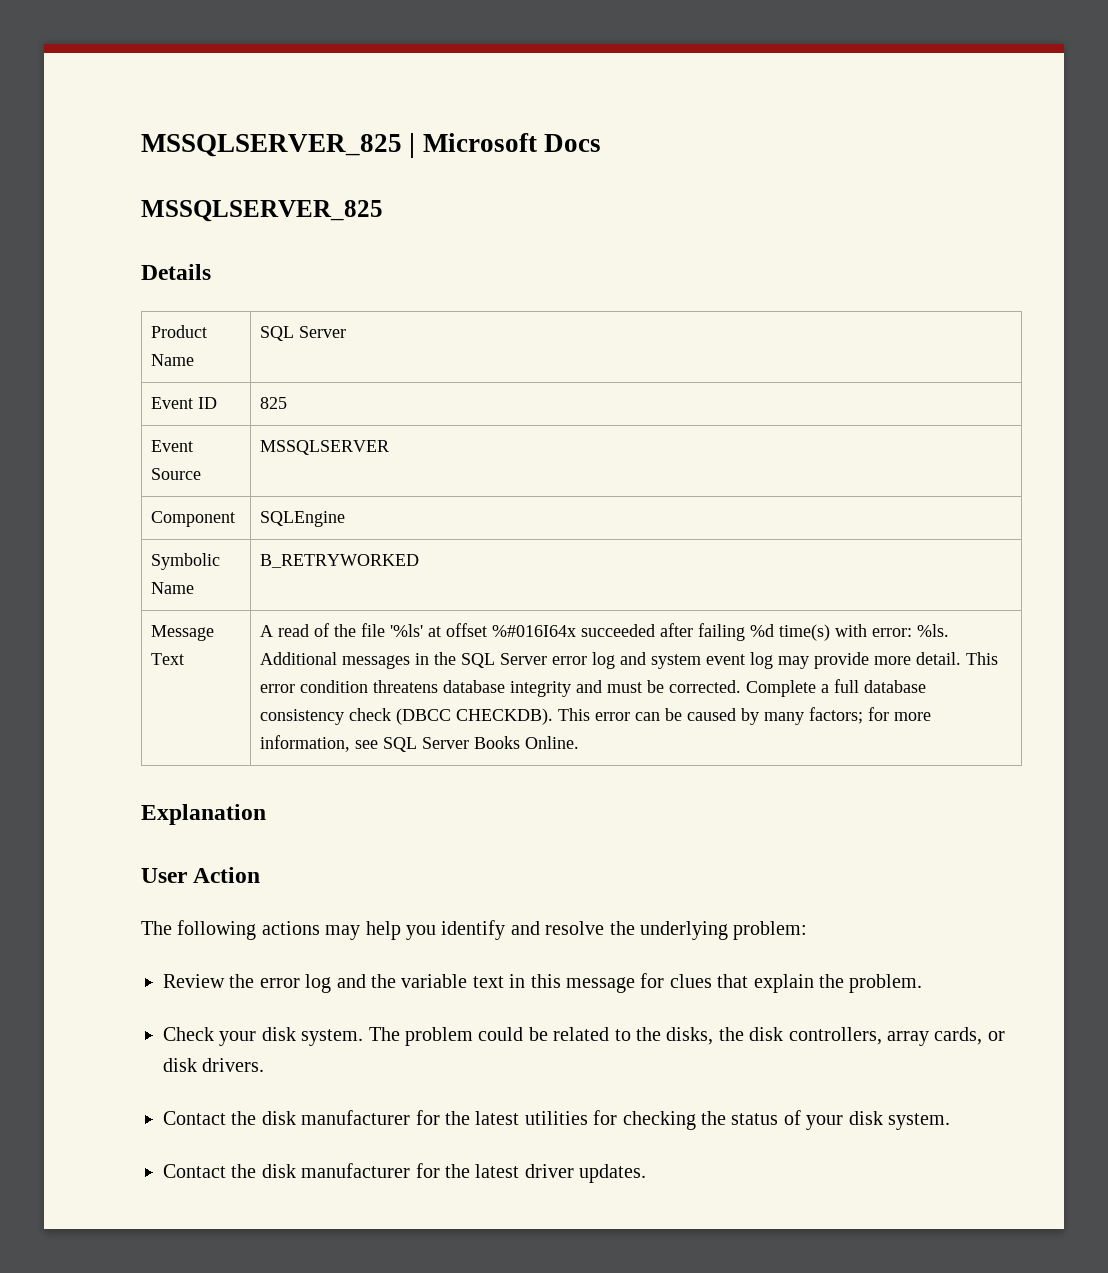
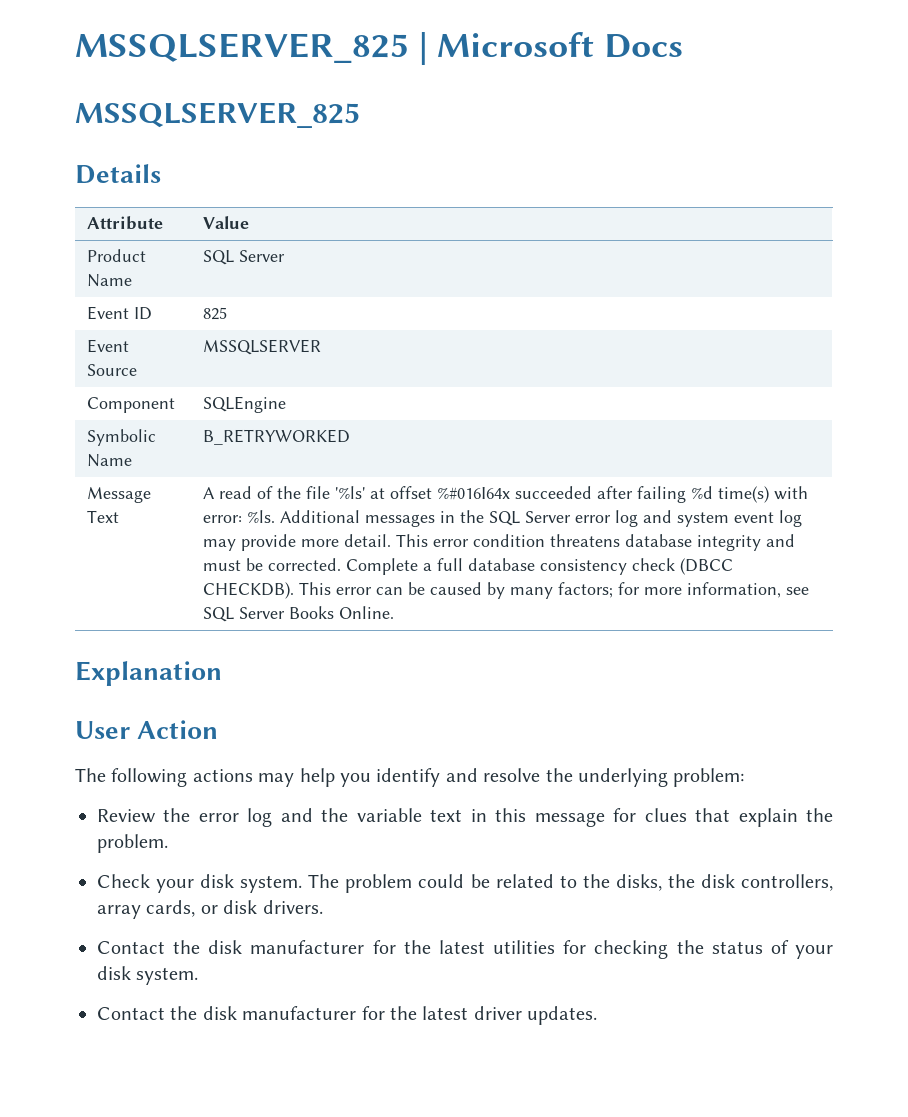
+ Attribute | Value

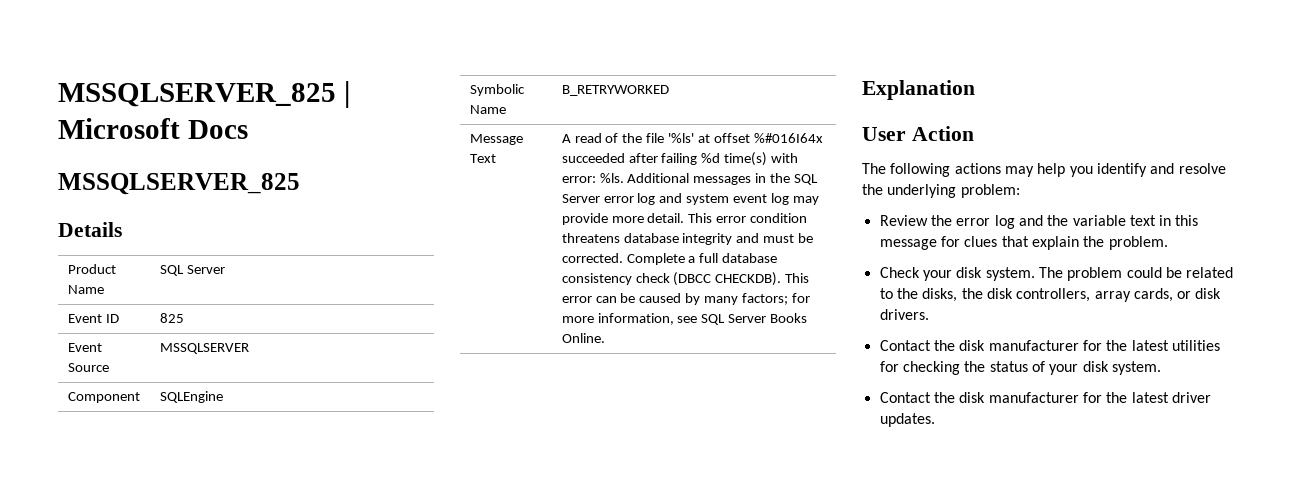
- Attribute | Value

